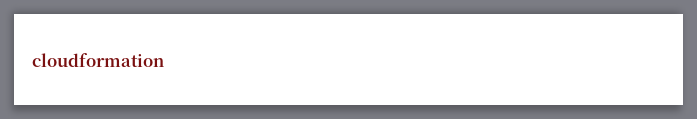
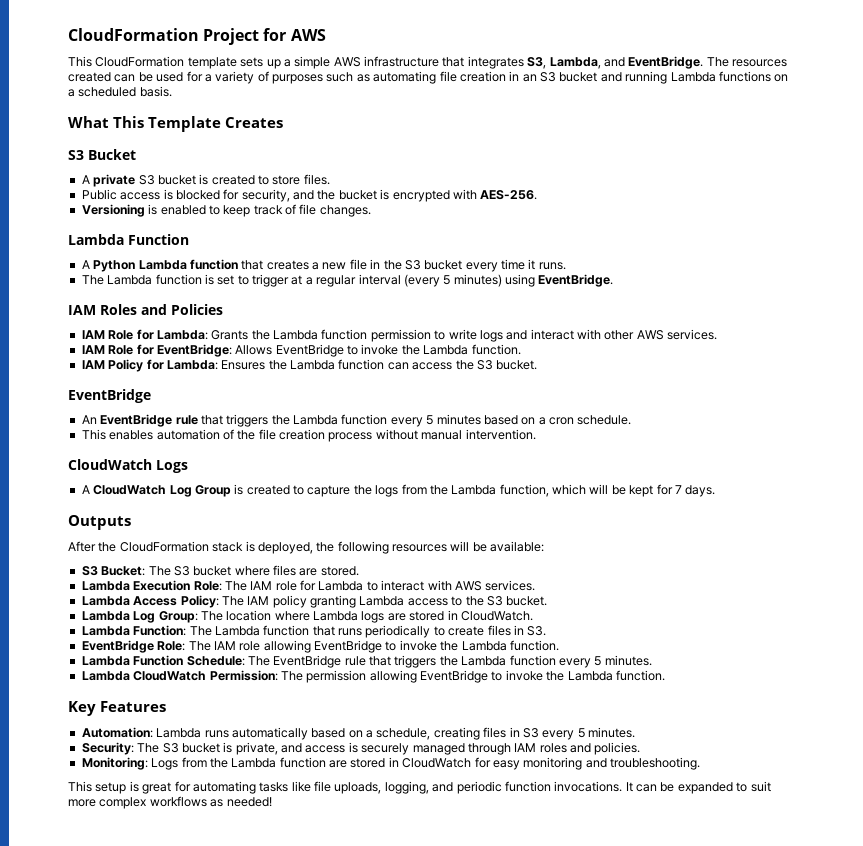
- cloudformation
+ CloudFormation Project for AWS
+ This CloudFormation template sets up a simple AWS infrastructure that integrates S3, Lambda, and EventBridge. The resources created can be used for a variety of purposes such as automating file creation in an S3 bucket and running Lambda functions on a scheduled basis.
+ What This Template Creates
+ S3 Bucket
+ A private S3 bucket is created to store files.
+ Public access is blocked for security, and the bucket is encrypted with AES-256.
+ Versioning is enabled to keep track of file changes.
+ Lambda Function
+ A Python Lambda function that creates a new file in the S3 bucket every time it runs.
+ The Lambda function is set to trigger at a regular interval (every 5 minutes) using EventBridge.
+ IAM Roles and Policies
+ IAM Role for Lambda: Grants the Lambda function permission to write logs and interact with other AWS services.
+ IAM Role for EventBridge: Allows EventBridge to invoke the Lambda function.
+ IAM Policy for Lambda: Ensures the Lambda function can access the S3 bucket.
+ EventBridge
+ An EventBridge rule that triggers the Lambda function every 5 minutes based on a cron schedule.
+ This enables automation of the file creation process without manual intervention.
+ CloudWatch Logs
+ A CloudWatch Log Group is created to capture the logs from the Lambda function, which will be kept for 7 days.
+ Outputs
+ After the CloudFormation stack is deployed, the following resources will be available:
+ S3 Bucket: The S3 bucket where files are stored.
+ Lambda Execution Role: The IAM role for Lambda to interact with AWS services.
+ Lambda Access Policy: The IAM policy granting Lambda access to the S3 bucket.
+ Lambda Log Group: The location where Lambda logs are stored in CloudWatch.
+ Lambda Function: The Lambda function that runs periodically to create files in S3.
+ EventBridge Role: The IAM role allowing EventBridge to invoke the Lambda function.
+ Lambda Function Schedule: The EventBridge rule that triggers the Lambda function every 5 minutes.
+ Lambda CloudWatch Permission: The permission allowing EventBridge to invoke the Lambda function.
+ Key Features
+ Automation: Lambda runs automatically based on a schedule, creating files in S3 every 5 minutes.
+ Security: The S3 bucket is private, and access is securely managed through IAM roles and policies.
+ Monitoring: Logs from the Lambda function are stored in CloudWatch for easy monitoring and troubleshooting.
+ This setup is great for automating tasks like file uploads, logging, and periodic function invocations. It can be expanded to suit more complex workflows as needed!

